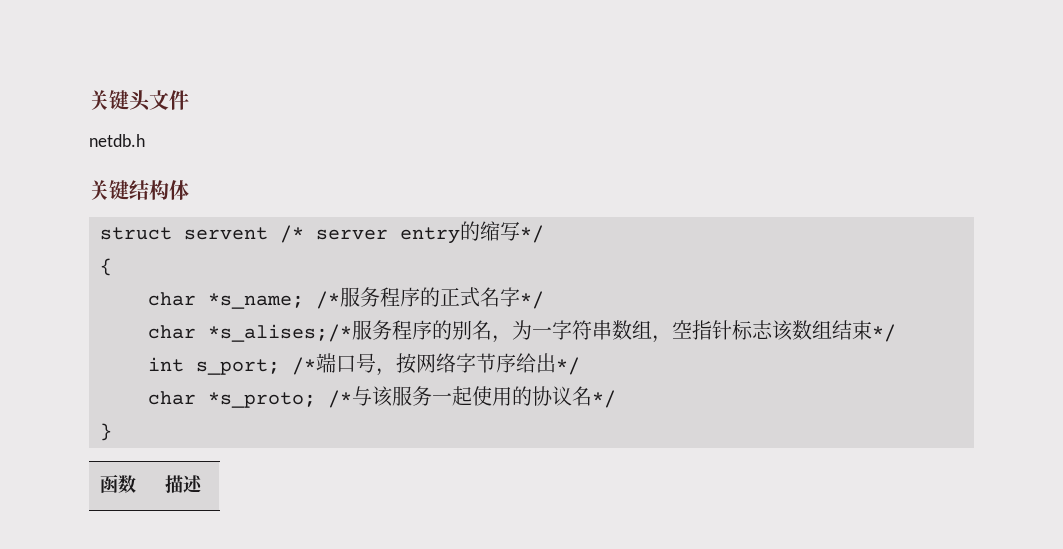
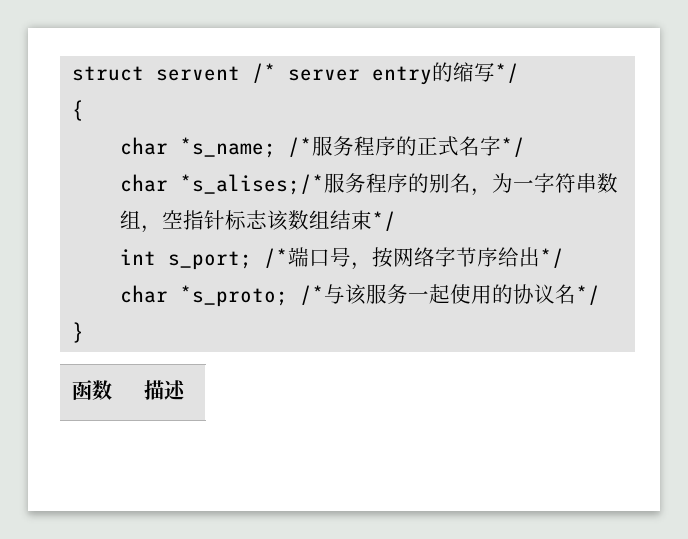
- 关键头文件
- netdb.h
- 关键结构体

